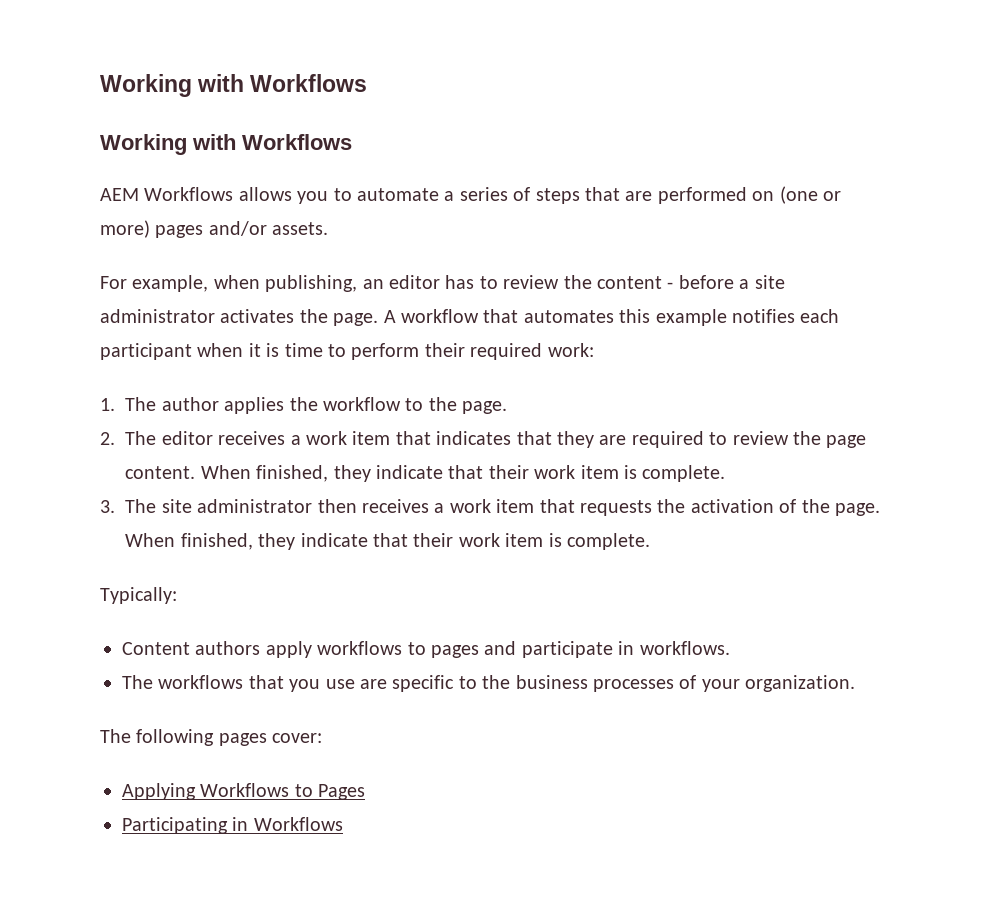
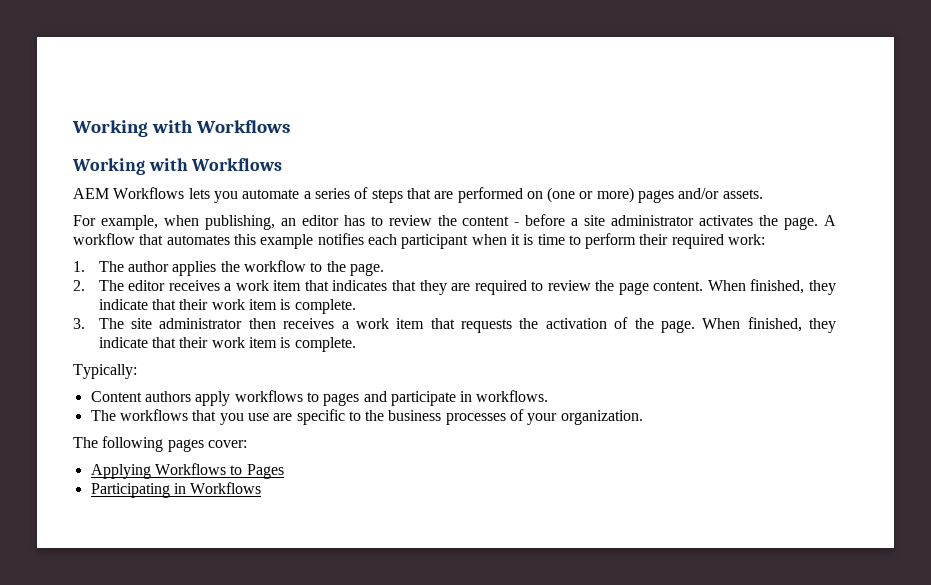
- AEM Workflows allows you to automate a series of steps that are performed on (one or more) pages and/or assets.
+ AEM Workflows lets you automate a series of steps that are performed on (one or more) pages and/or assets.

